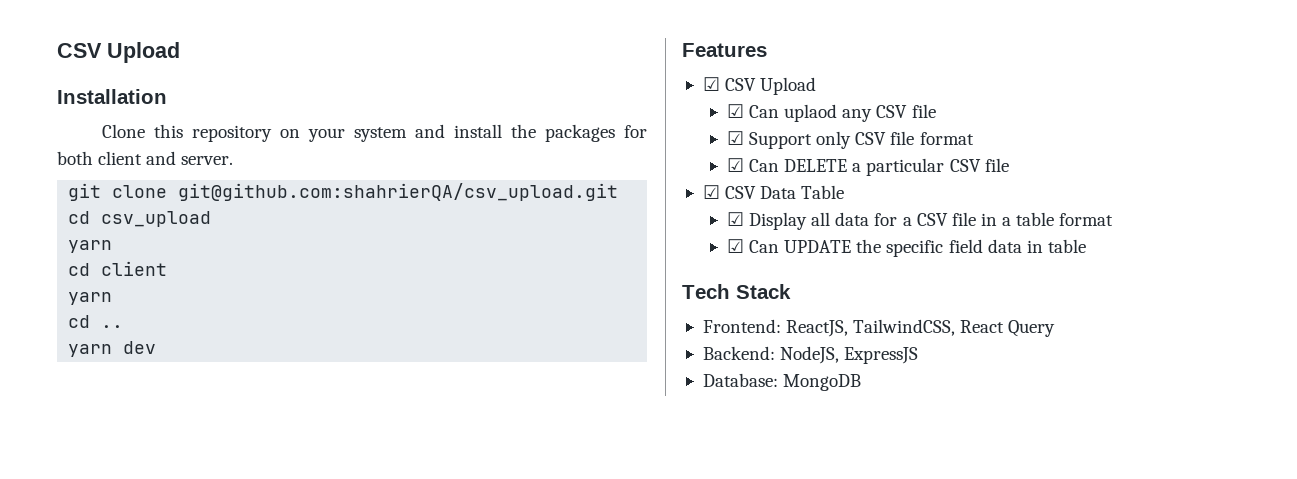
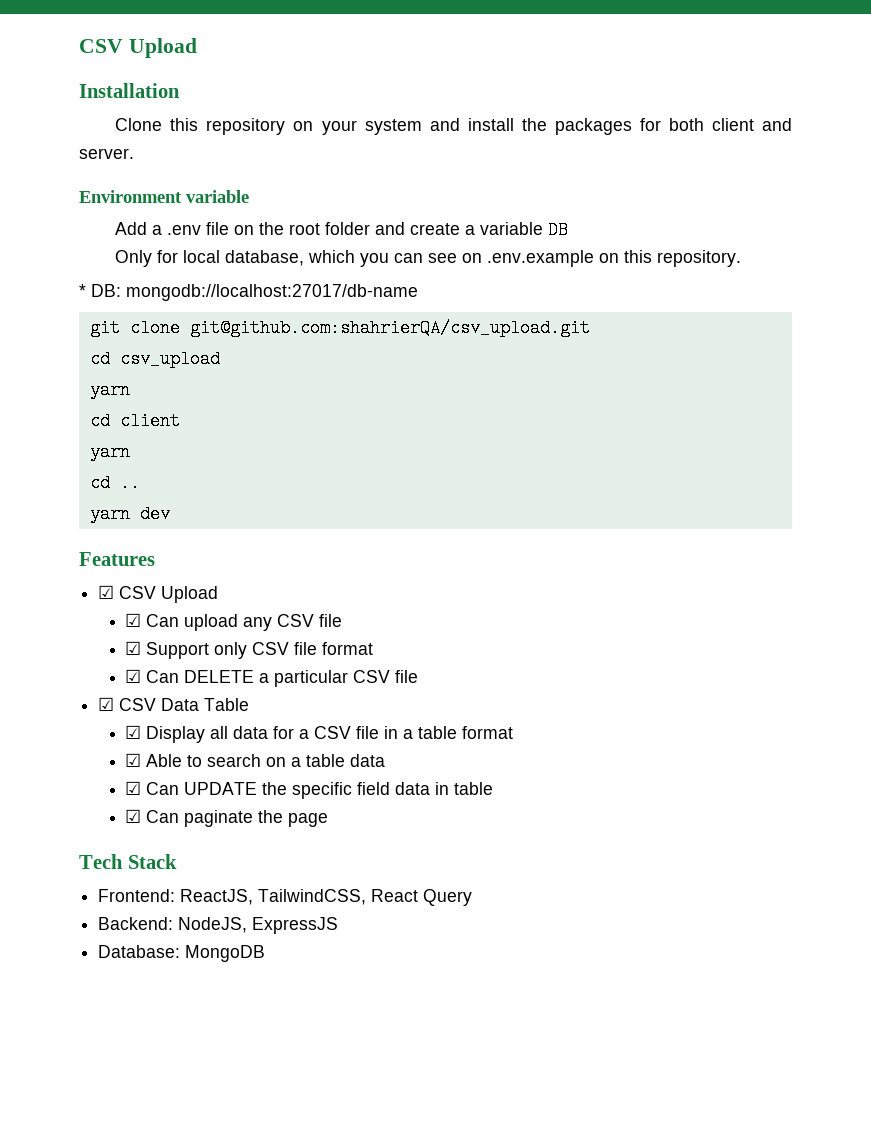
+ Environment variable
+ Add a .env file on the root folder and create a variable DB
+ Only for local database, which you can see on .env.example on this repository.
+ * DB: mongodb://localhost:27017/db-name
- ☑ Can uplaod any CSV file
+ ☑ Can upload any CSV file
+ ☑ Able to search on a table data
+ ☑ Can paginate the page

